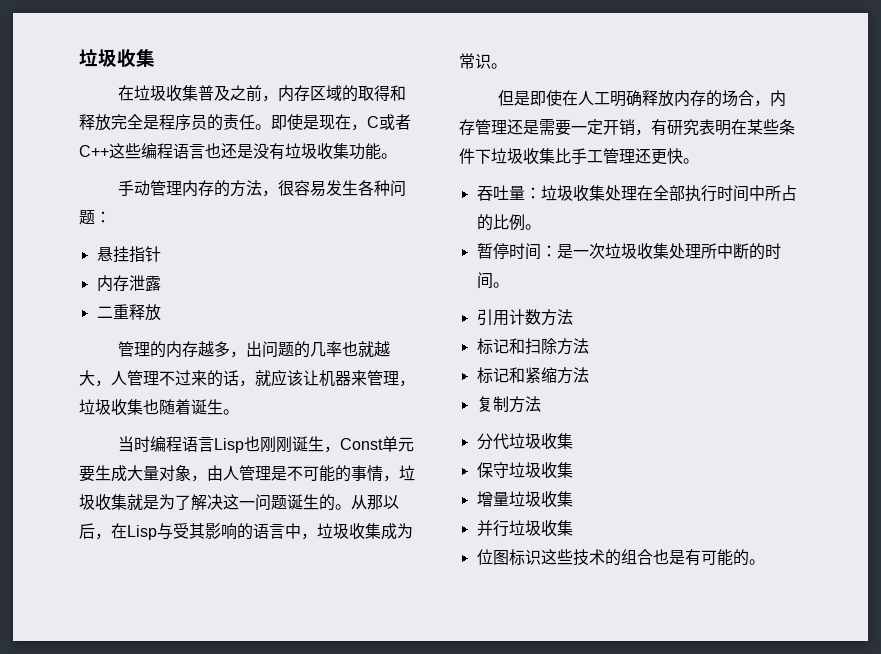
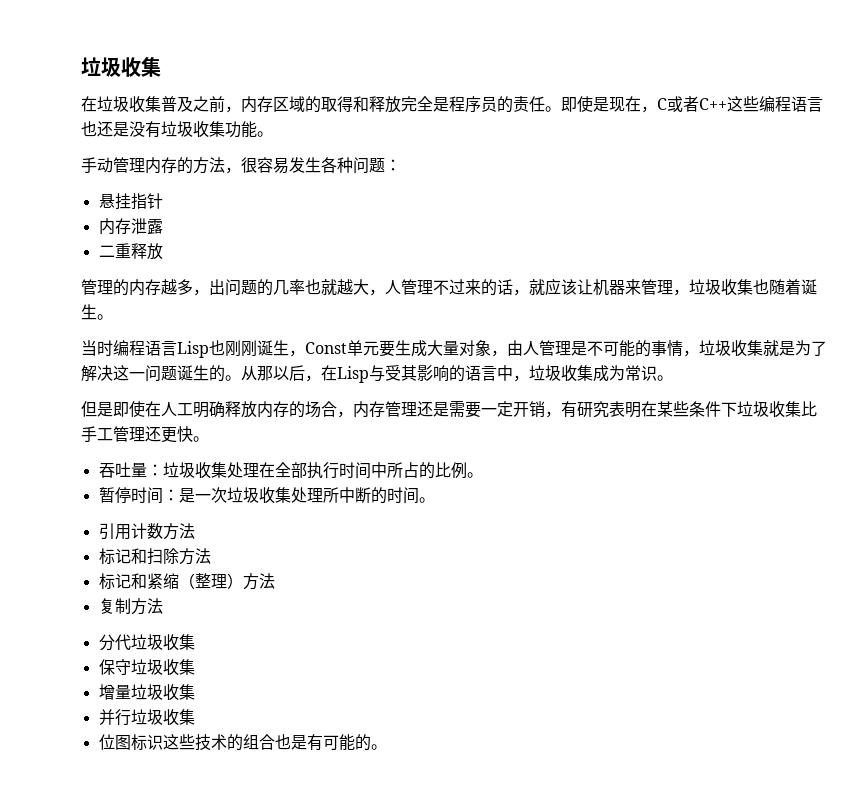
- 标记和紧缩方法
+ 标记和紧缩（整理）方法

